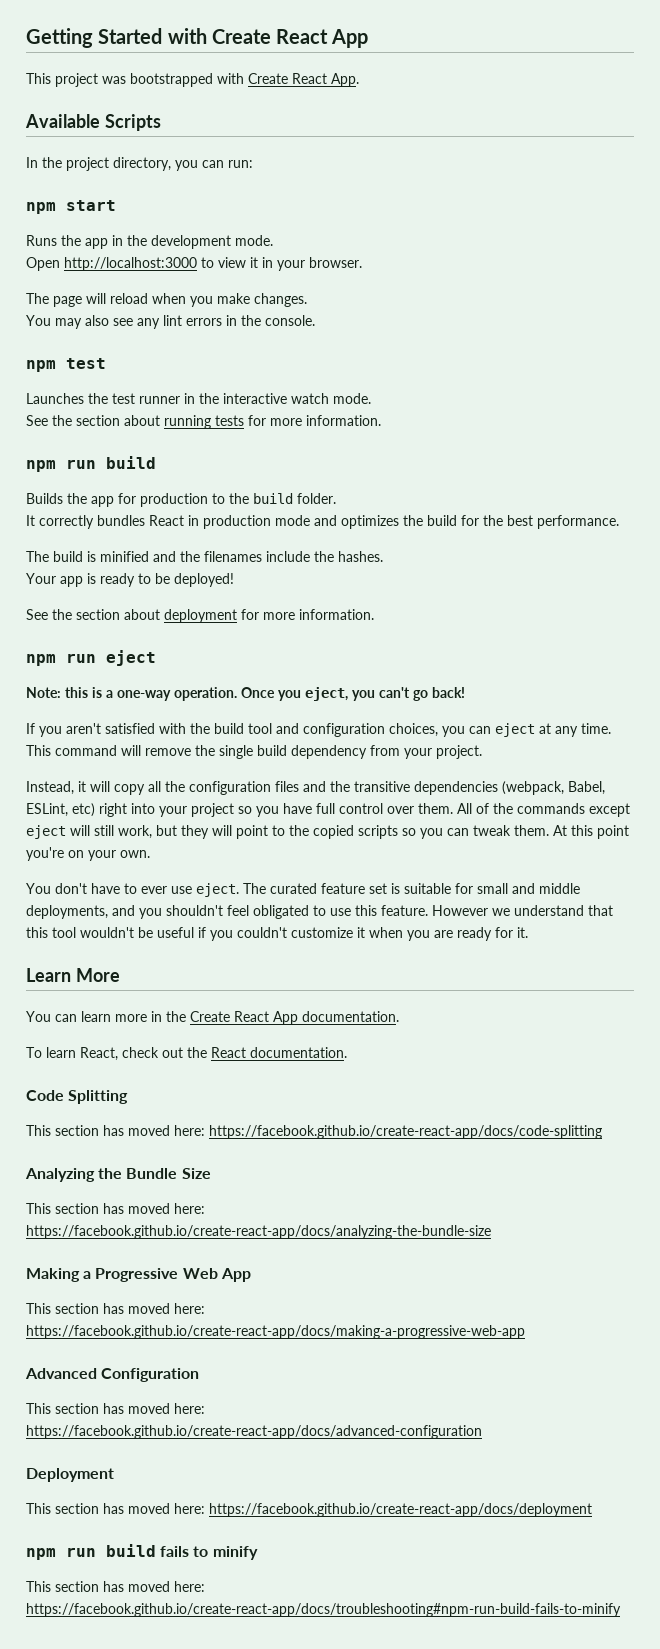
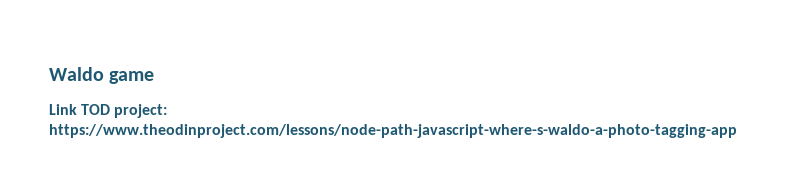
- Getting Started with Create React App
- This project was bootstrapped with Create React App.
- Available Scripts
- In the project directory, you can run:
- npm start
- Runs the app in the development mode.
- Open http://localhost:3000 to view it in your browser.
- The page will reload when you make changes.
- You may also see any lint errors in the console.
- npm test
- Launches the test runner in the interactive watch mode.
- See the section about running tests for more information.
- npm run build
- Builds the app for production to the build folder.
- It correctly bundles React in production mode and optimizes the build for the best performance.
- The build is minified and the filenames include the hashes.
- Your app is ready to be deployed!
- See the section about deployment for more information.
- npm run eject
- Note: this is a one-way operation. Once you eject, you can't go back!
- If you aren't satisfied with the build tool and configuration choices, you can eject at any time. This command will remove the single build dependency from your project.
- Instead, it will copy all the configuration files and the transitive dependencies (webpack, Babel, ESLint, etc) right into your project so you have full control over them. All of the commands except eject will still work, but they will point to the copied scripts so you can tweak them. At this point you're on your own.
- You don't have to ever use eject. The curated feature set is suitable for small and middle deployments, and you shouldn't feel obligated to use this feature. However we understand that this tool wouldn't be useful if you couldn't customize it when you are ready for it.
- Learn More
- You can learn more in the Create React App documentation.
- To learn React, check out the React documentation.
- Code Splitting
- This section has moved here: https://facebook.github.io/create-react-app/docs/code-splitting
- Analyzing the Bundle Size
- This section has moved here: https://facebook.github.io/create-react-app/docs/analyzing-the-bundle-size
- Making a Progressive Web App
- This section has moved here: https://facebook.github.io/create-react-app/docs/making-a-progressive-web-app
- Advanced Configuration
- This section has moved here: https://facebook.github.io/create-react-app/docs/advanced-configuration
- Deployment
- This section has moved here: https://facebook.github.io/create-react-app/docs/deployment
- npm run build fails to minify
- This section has moved here: https://facebook.github.io/create-react-app/docs/troubleshooting#npm-run-build-fails-to-minify
+ Waldo game
+ Link TOD project: https://www.theodinproject.com/lessons/node-path-javascript-where-s-waldo-a-photo-tagging-app

